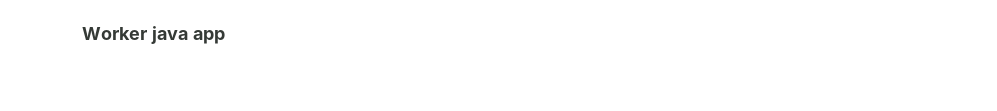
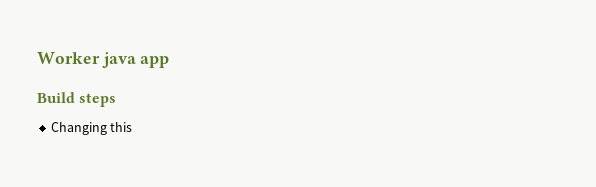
+ Build steps
+ Changing this

